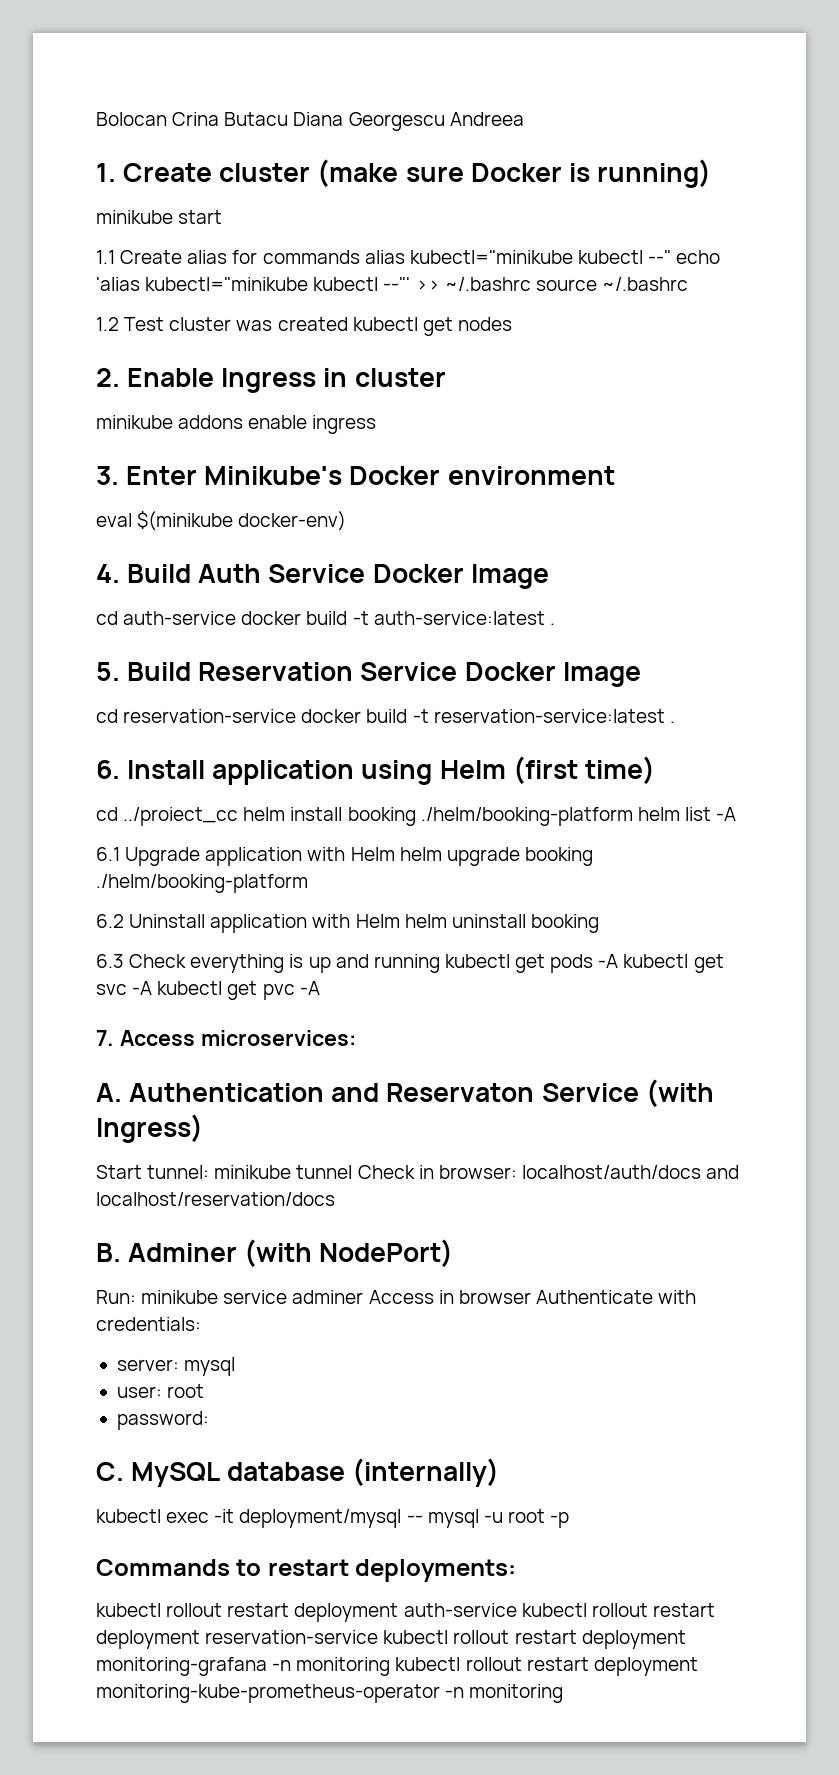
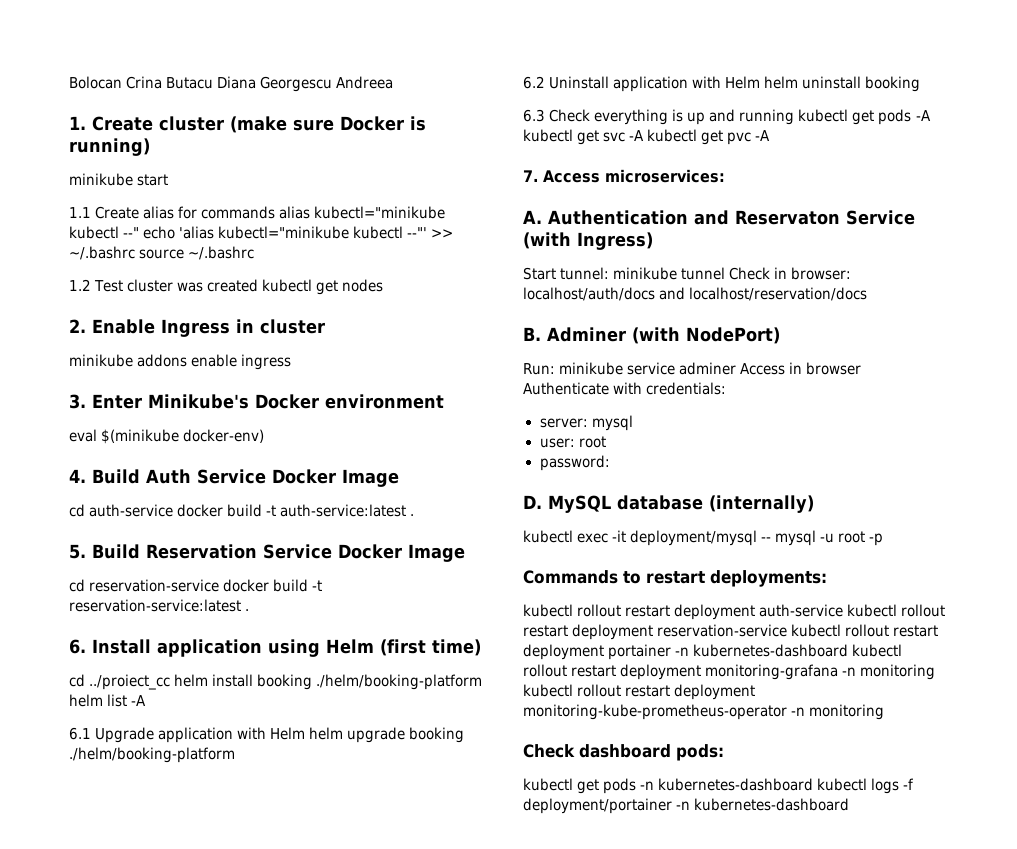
- C. MySQL database (internally)
+ D. MySQL database (internally)
- kubectl rollout restart deployment auth-service kubectl rollout restart deployment reservation-service kubectl rollout restart deployment monitoring-grafana -n monitoring kubectl rollout restart deployment monitoring-kube-prometheus-operator -n monitoring
+ kubectl rollout restart deployment auth-service kubectl rollout restart deployment reservation-service kubectl rollout restart deployment portainer -n kubernetes-dashboard kubectl rollout restart deployment monitoring-grafana -n monitoring kubectl rollout restart deployment monitoring-kube-prometheus-operator -n monitoring
+ Check dashboard pods:
+ kubectl get pods -n kubernetes-dashboard kubectl logs -f deployment/portainer -n kubernetes-dashboard

